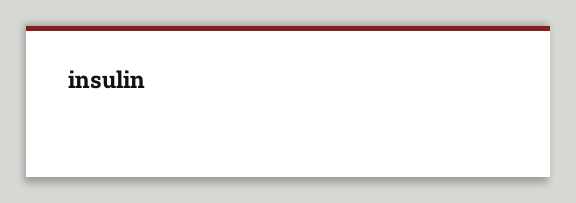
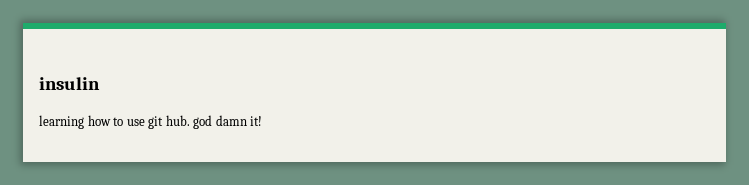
+ learning how to use git hub. god damn it!

